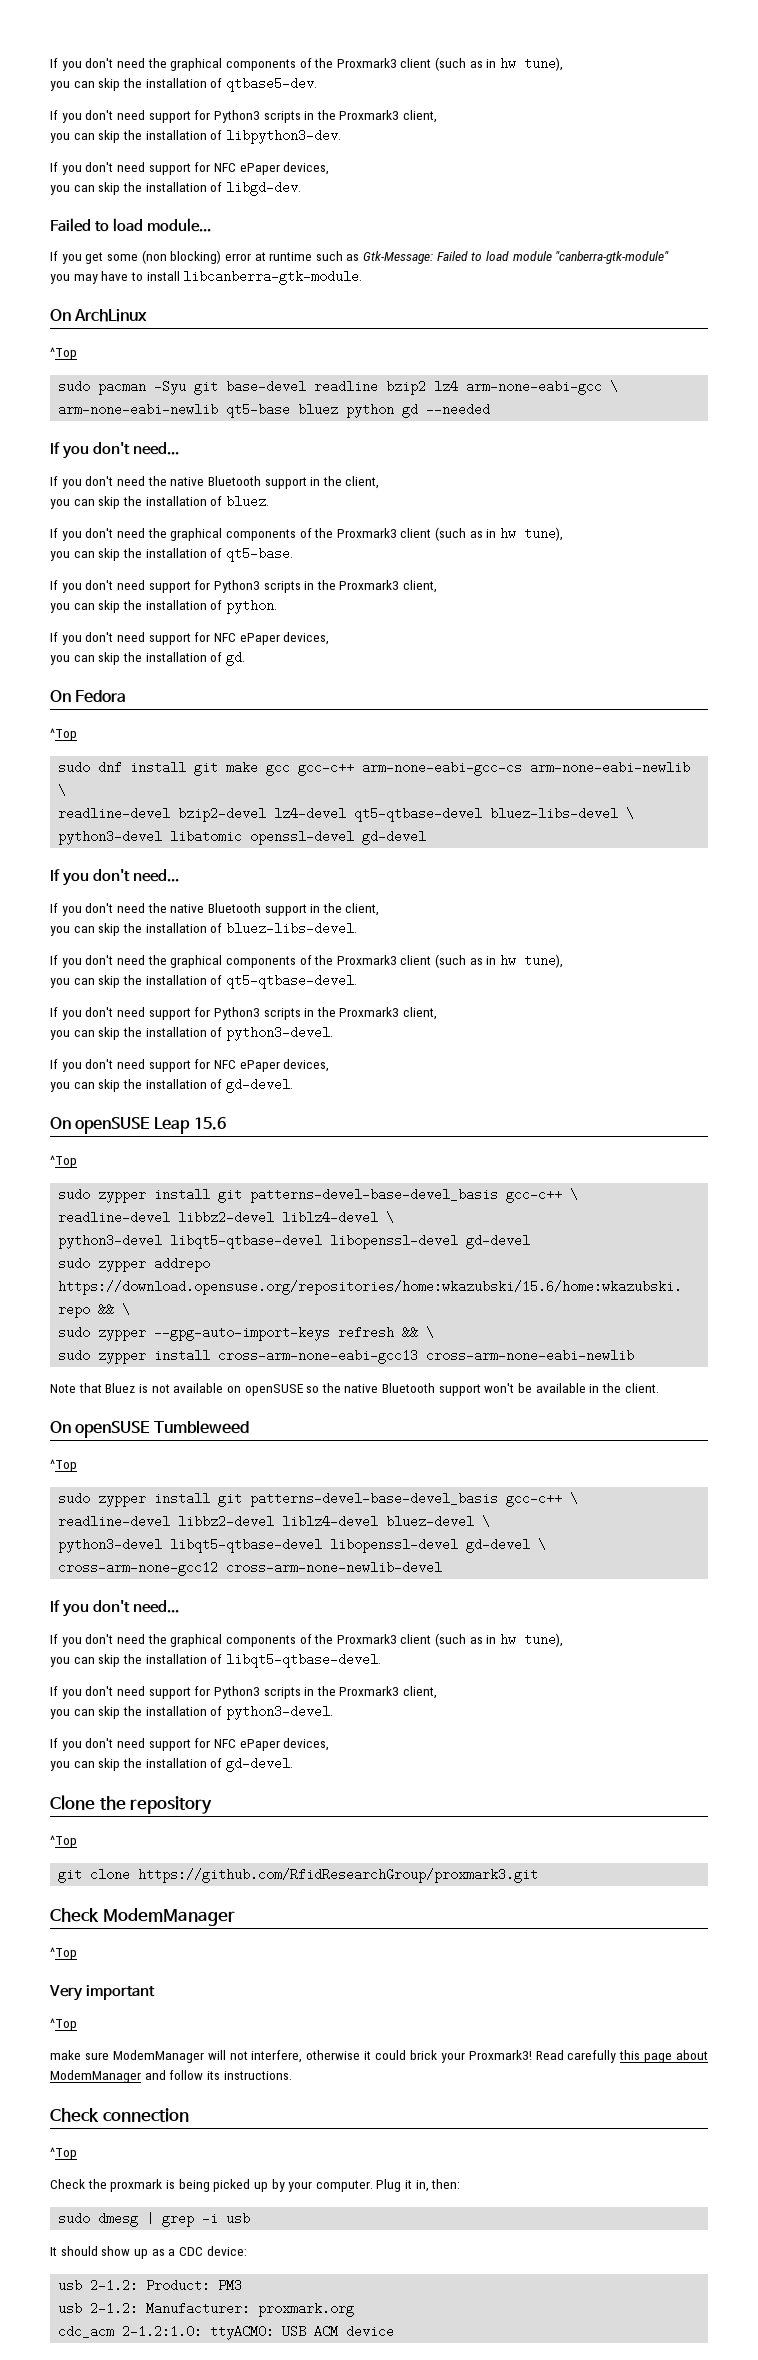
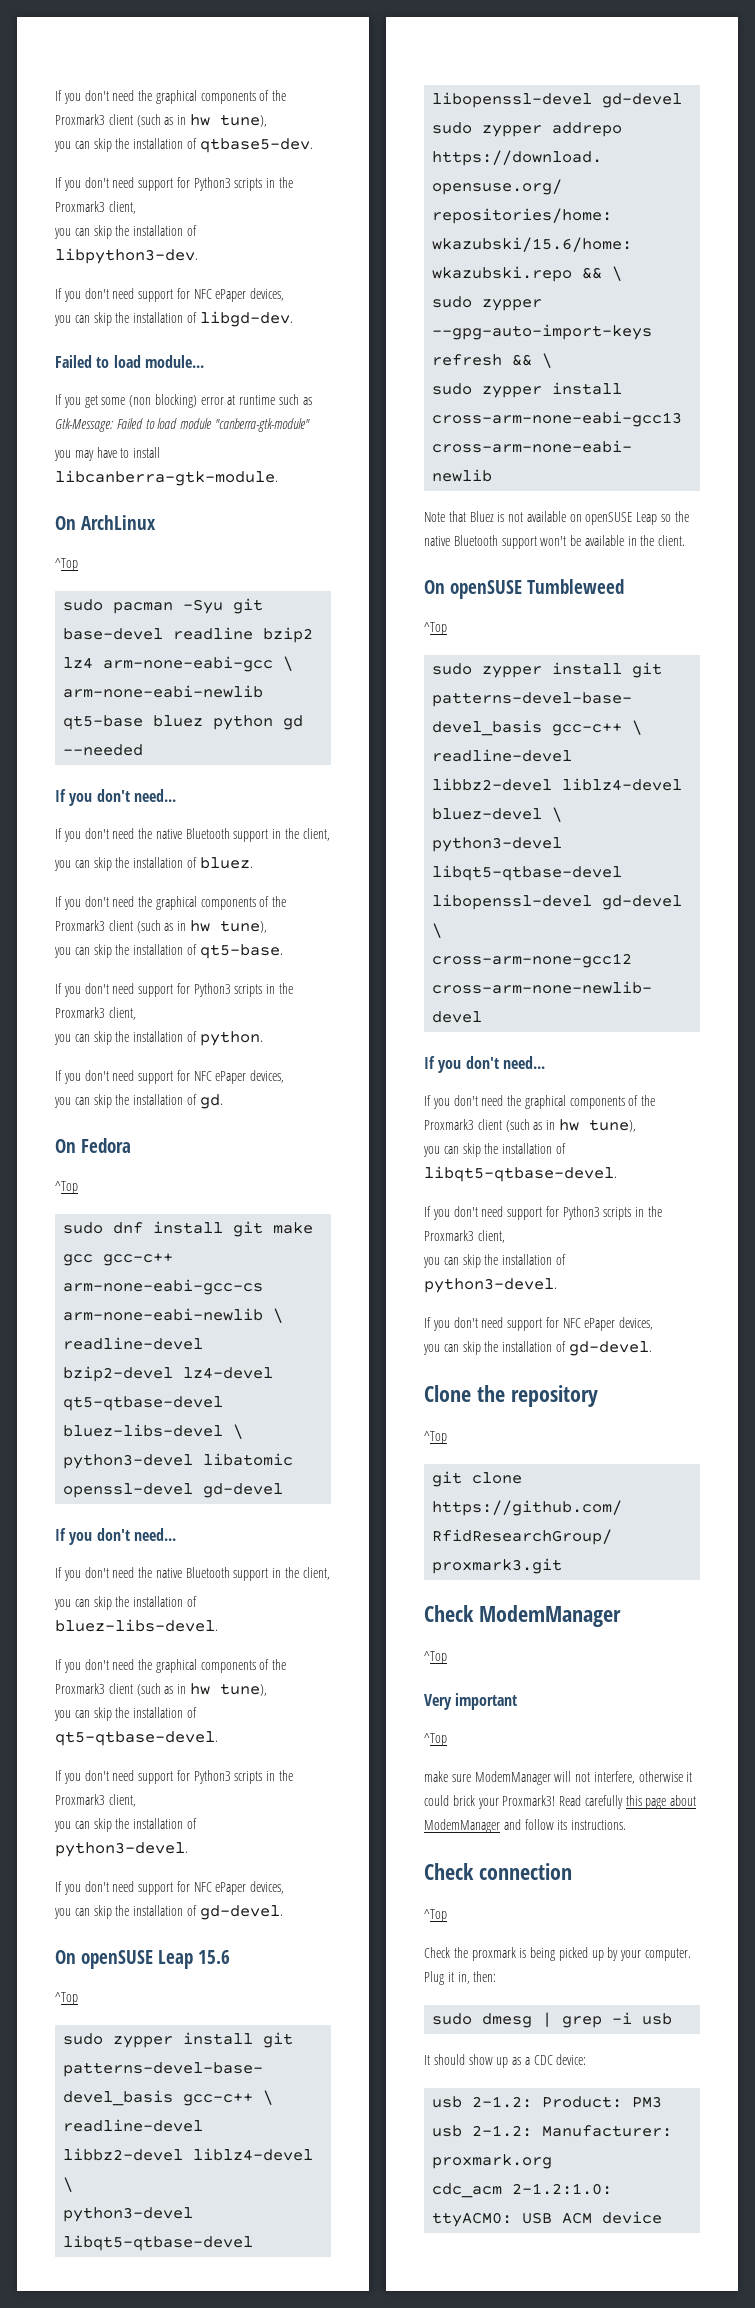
- Note that Bluez is not available on openSUSE so the native Bluetooth support won't be available in the client.
+ Note that Bluez is not available on openSUSE Leap so the native Bluetooth support won't be available in the client.

